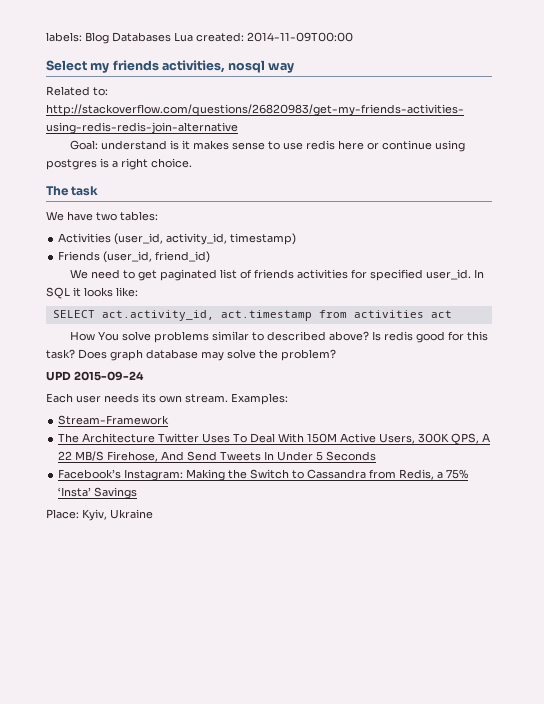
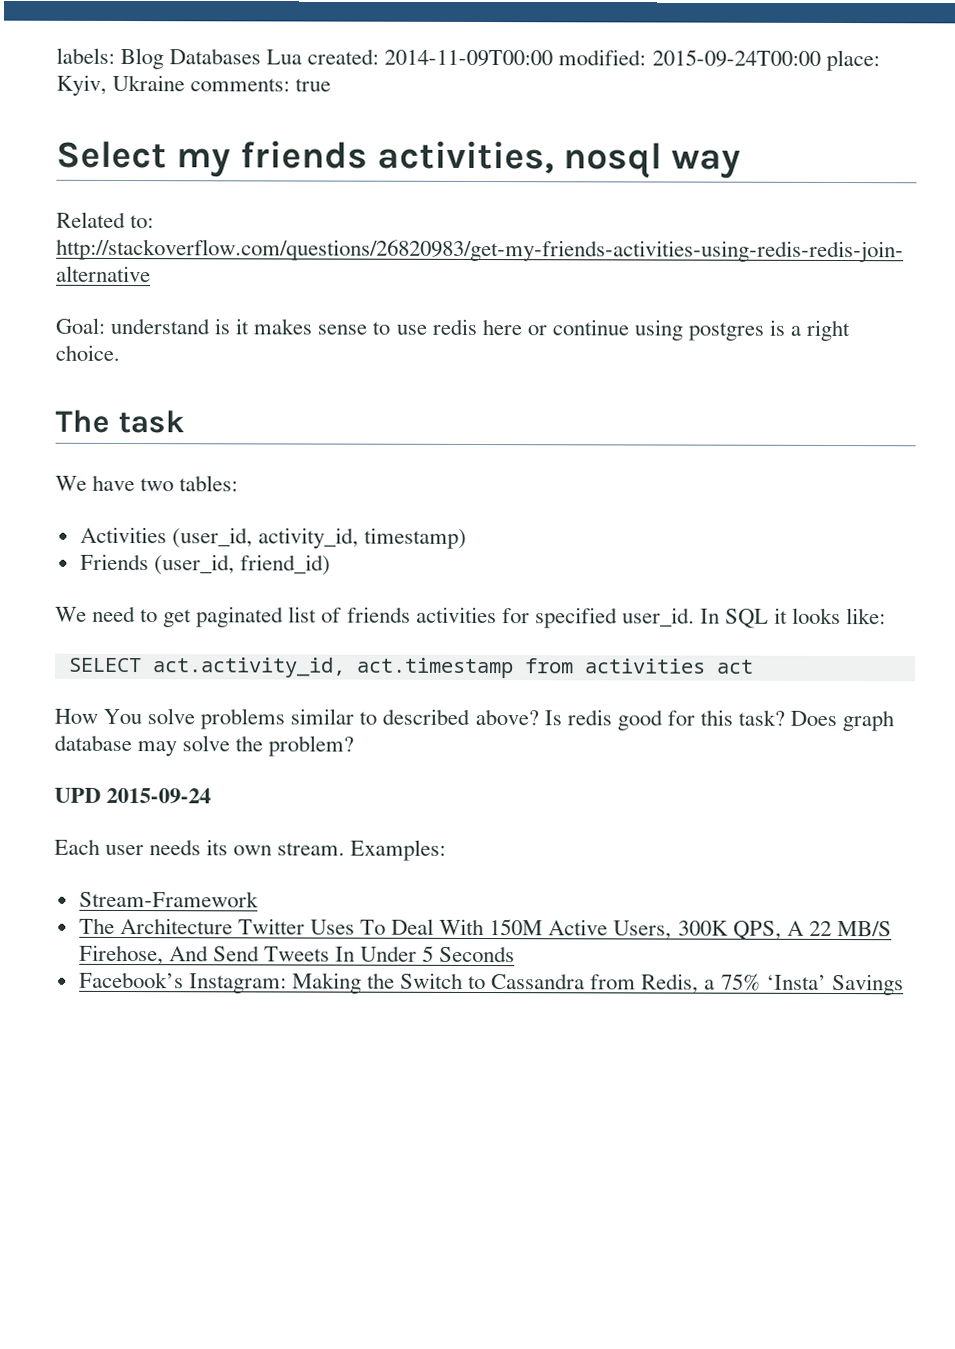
- labels: Blog Databases Lua created: 2014-11-09T00:00
+ labels: Blog Databases Lua created: 2014-11-09T00:00 modified: 2015-09-24T00:00 place: Kyiv, Ukraine comments: true
- Place: Kyiv, Ukraine

